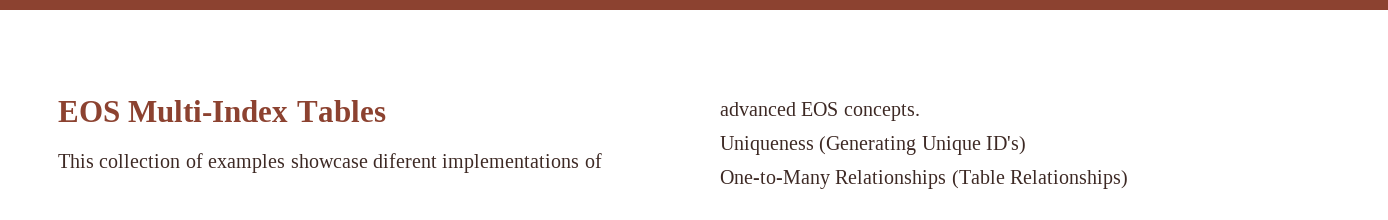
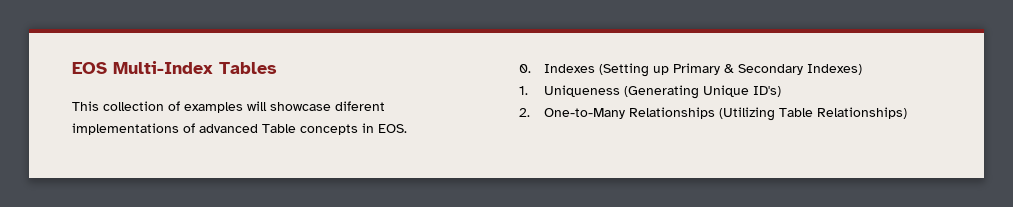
- This collection of examples showcase diferent implementations of advanced EOS concepts.
- Uniqueness (Generating Unique ID's)
+ This collection of examples will showcase diferent implementations of advanced Table concepts in EOS.
+ 0. Indexes (Setting up Primary & Secondary Indexes)
+ 1. Uniqueness (Generating Unique ID's)
- One-to-Many Relationships (Table Relationships)
+ 2. One-to-Many Relationships (Utilizing Table Relationships)

